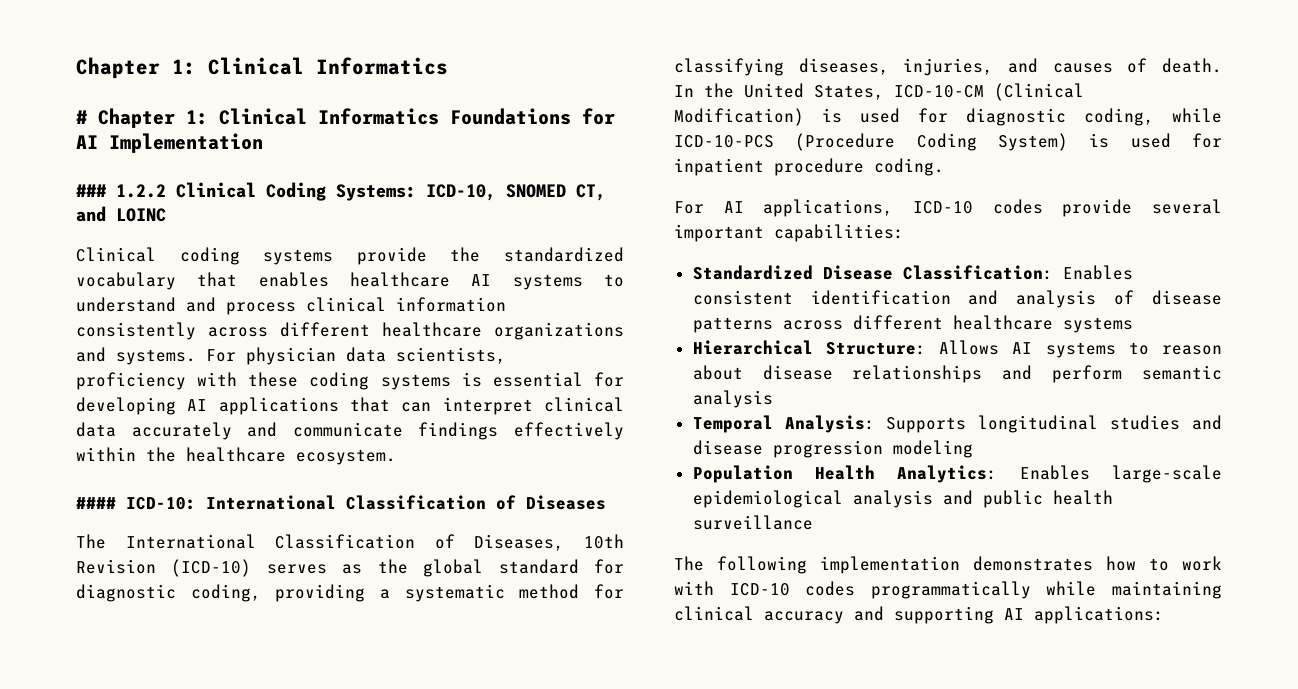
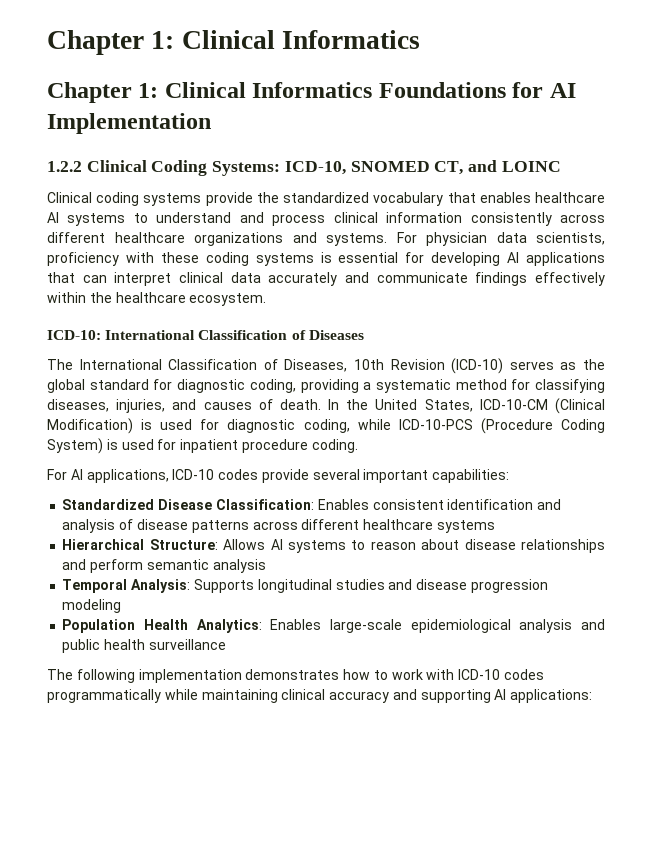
- # Chapter 1: Clinical Informatics Foundations for AI Implementation
+ Chapter 1: Clinical Informatics Foundations for AI Implementation
- ### 1.2.2 Clinical Coding Systems: ICD-10, SNOMED CT, and LOINC
+ 1.2.2 Clinical Coding Systems: ICD-10, SNOMED CT, and LOINC
- #### ICD-10: International Classification of Diseases
+ ICD-10: International Classification of Diseases

